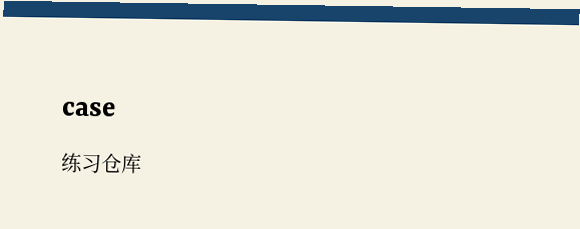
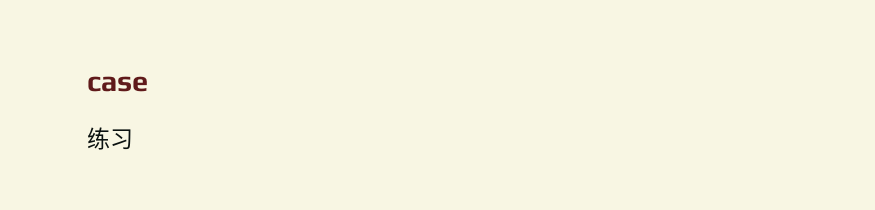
- 练习仓库
+ 练习

